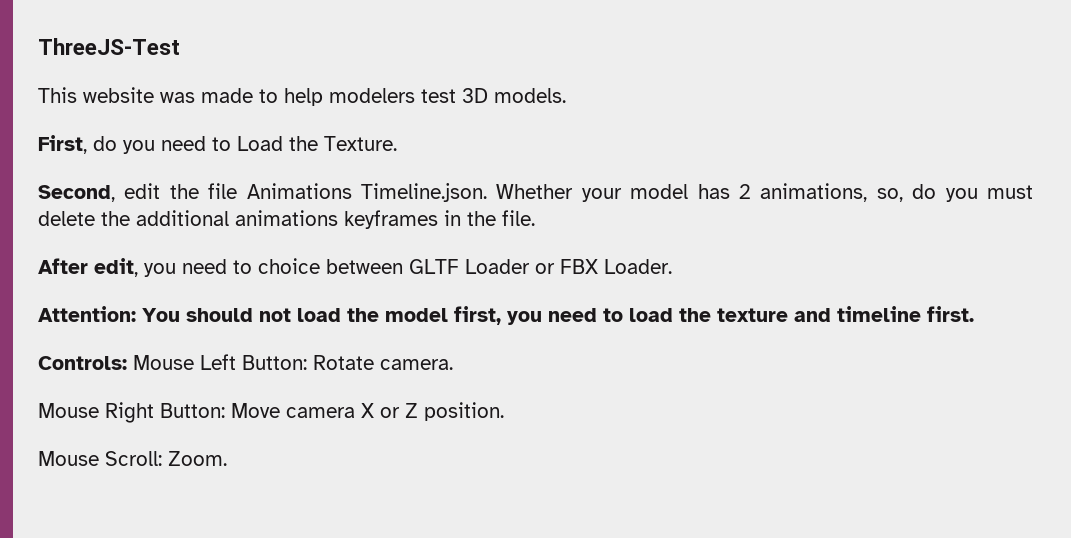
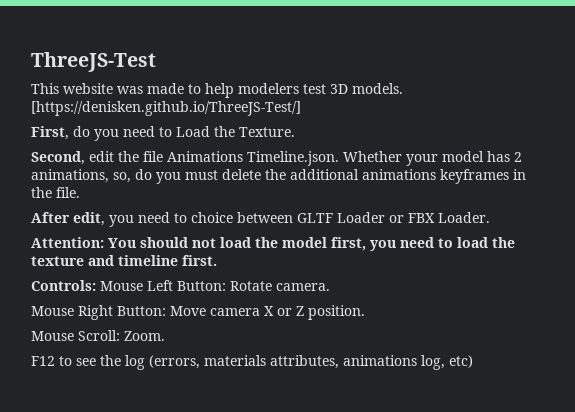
+ [https://denisken.github.io/ThreeJS-Test/]
+ F12 to see the log (errors, materials attributes, animations log, etc)

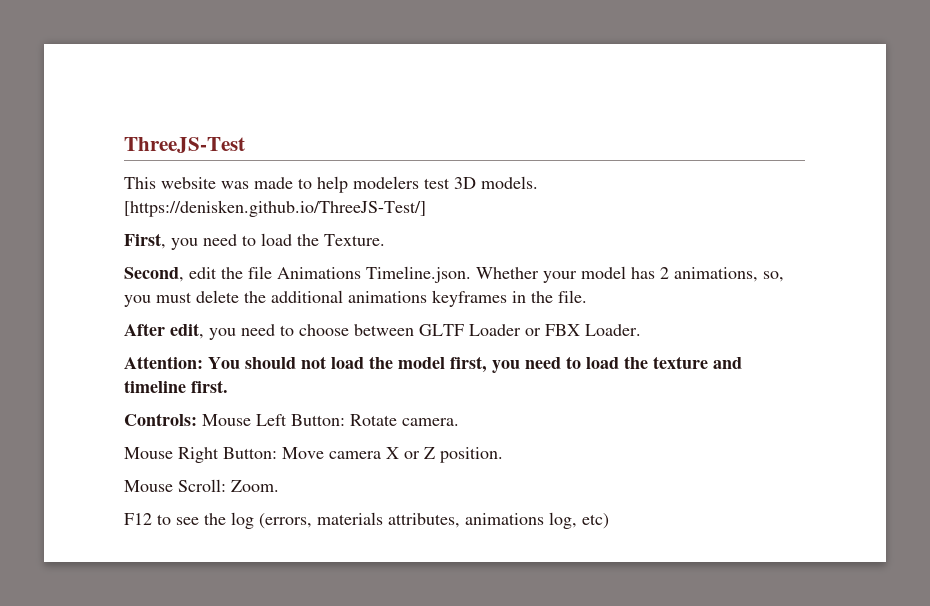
- First, do you need to Load the Texture.
+ First, you need to load the Texture.
- Second, edit the file Animations Timeline.json. Whether your model has 2 animations, so, do you must delete the additional animations keyframes in the file.
+ Second, edit the file Animations Timeline.json. Whether your model has 2 animations, so, you must delete the additional animations keyframes in the file.
- After edit, you need to choice between GLTF Loader or FBX Loader.
+ After edit, you need to choose between GLTF Loader or FBX Loader.

